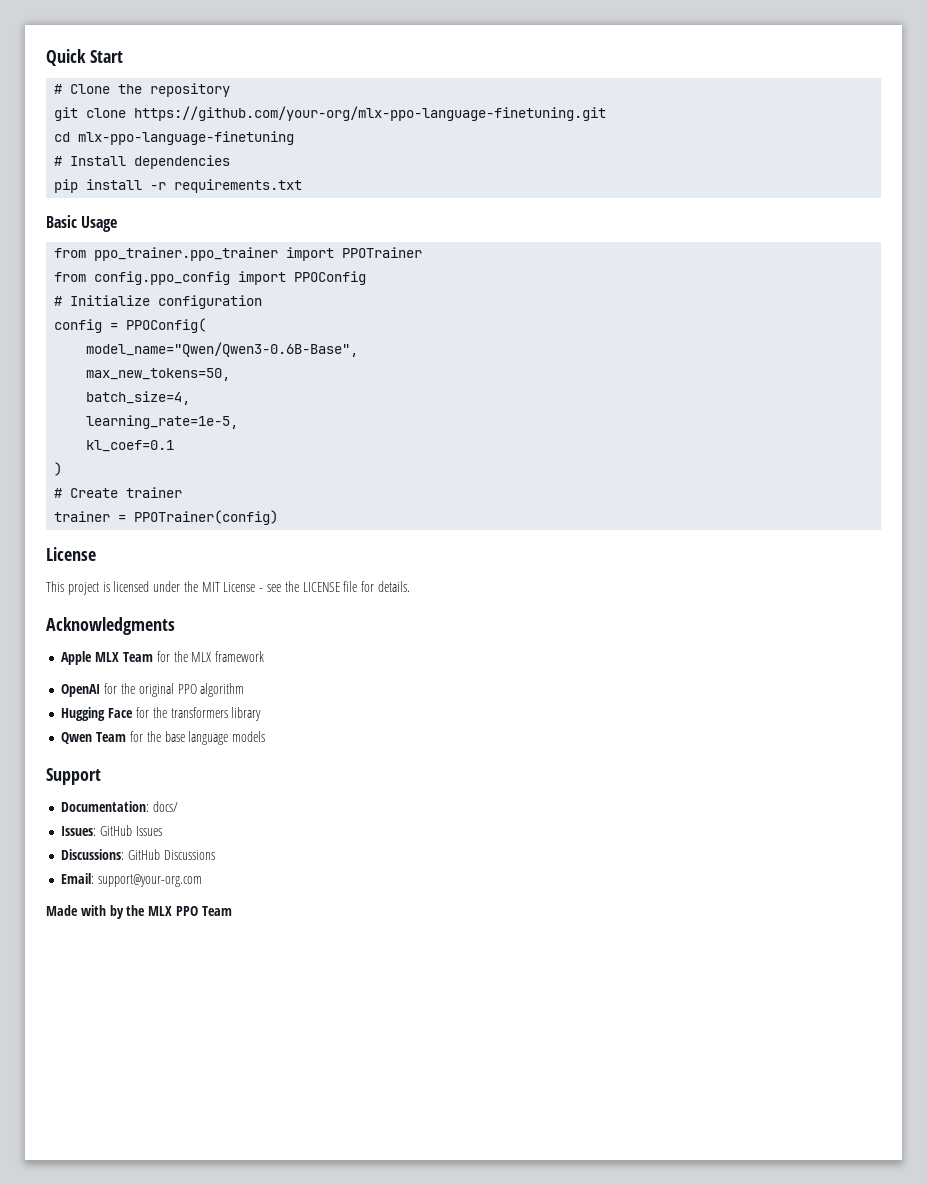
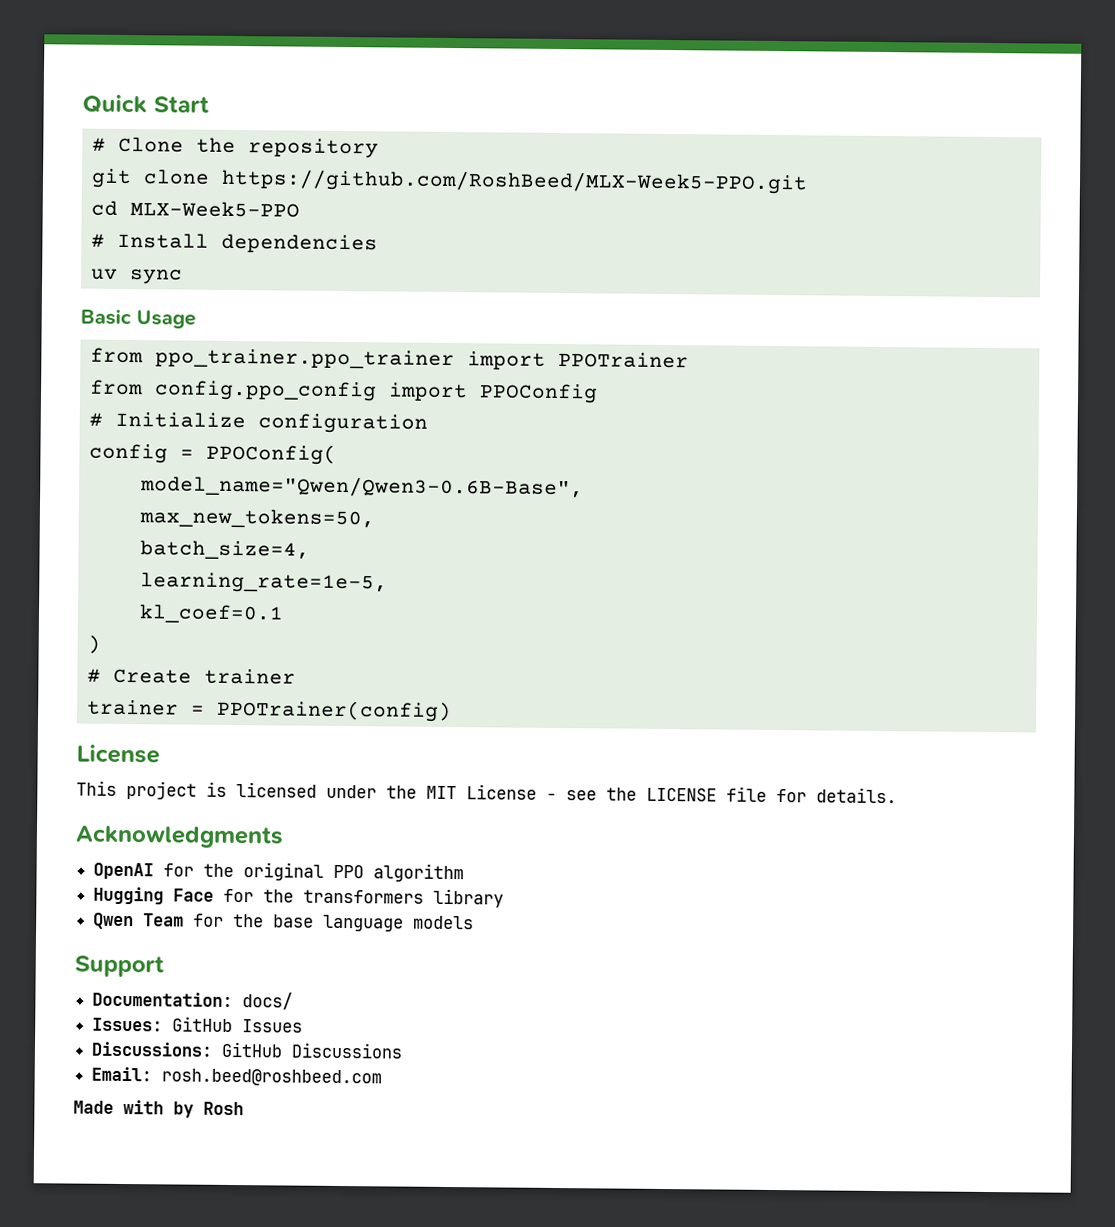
- git clone https://github.com/your-org/mlx-ppo-language-finetuning.git
+ git clone https://github.com/RoshBeed/MLX-Week5-PPO.git
- cd mlx-ppo-language-finetuning
+ cd MLX-Week5-PPO
- pip install -r requirements.txt
+ uv sync
- Apple MLX Team for the MLX framework
- Email: support@your-org.com
+ Email: rosh.beed@roshbeed.com
- Made with by the MLX PPO Team
+ Made with by Rosh

